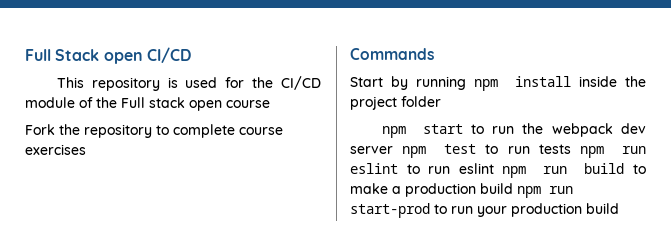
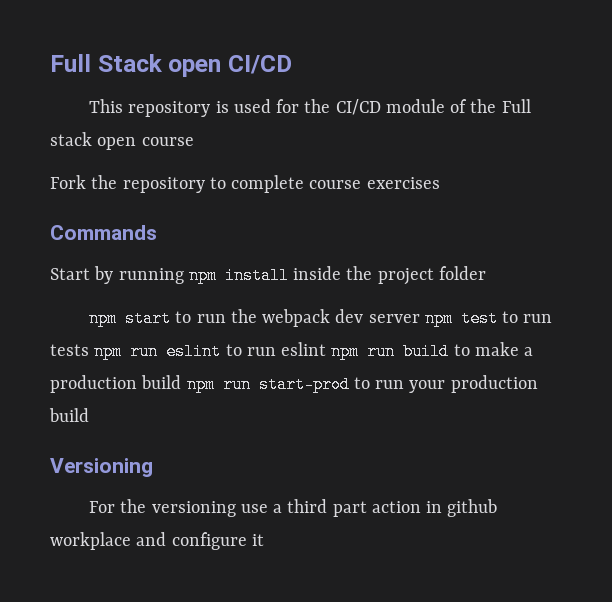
+ Versioning
+ For the versioning use a third part action in github workplace and configure it

